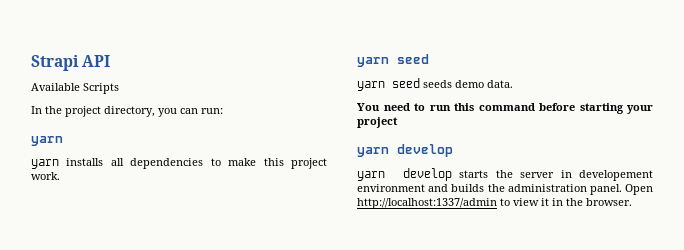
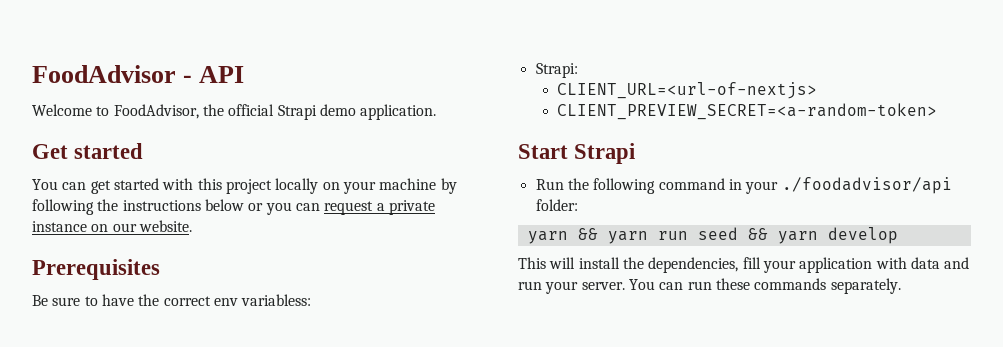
- Strapi API
+ FoodAdvisor - API
- Available Scripts
- In the project directory, you can run:
- yarn
- yarn installs all dependencies to make this project work.
- yarn seed
- yarn seed seeds demo data.
- You need to run this command before starting your project
- yarn develop
- yarn develop starts the server in developement environment and builds the administration panel. Open http://localhost:1337/admin to view it in the browser.
+ Welcome to FoodAdvisor, the official Strapi demo application.
+ Get started
+ You can get started with this project locally on your machine by following the instructions below or you can request a private instance on our website.
+ Prerequisites
+ Be sure to have the correct env variabless:
+ Strapi:
+ CLIENT_URL=<url-of-nextjs>
+ CLIENT_PREVIEW_SECRET=<a-random-token>
+ Start Strapi
+ Run the following command in your ./foodadvisor/api folder:
+ yarn && yarn run seed && yarn develop
+ This will install the dependencies, fill your application with data and run your server. You can run these commands separately.

